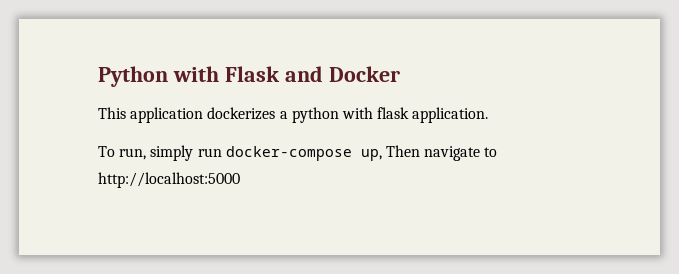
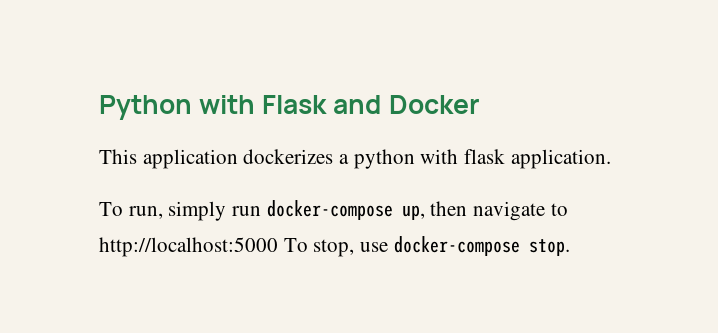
- To run, simply run docker-compose up, Then navigate to http://localhost:5000
+ To run, simply run docker-compose up, then navigate to http://localhost:5000 To stop, use docker-compose stop.

